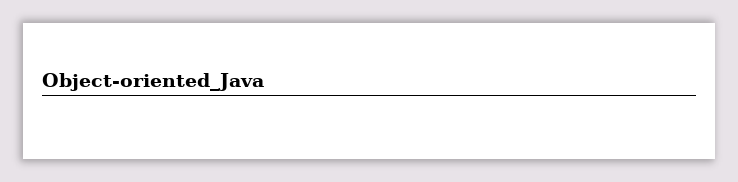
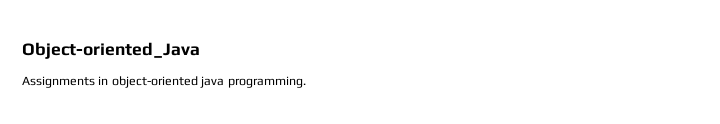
+ Assignments in object-oriented java programming.

